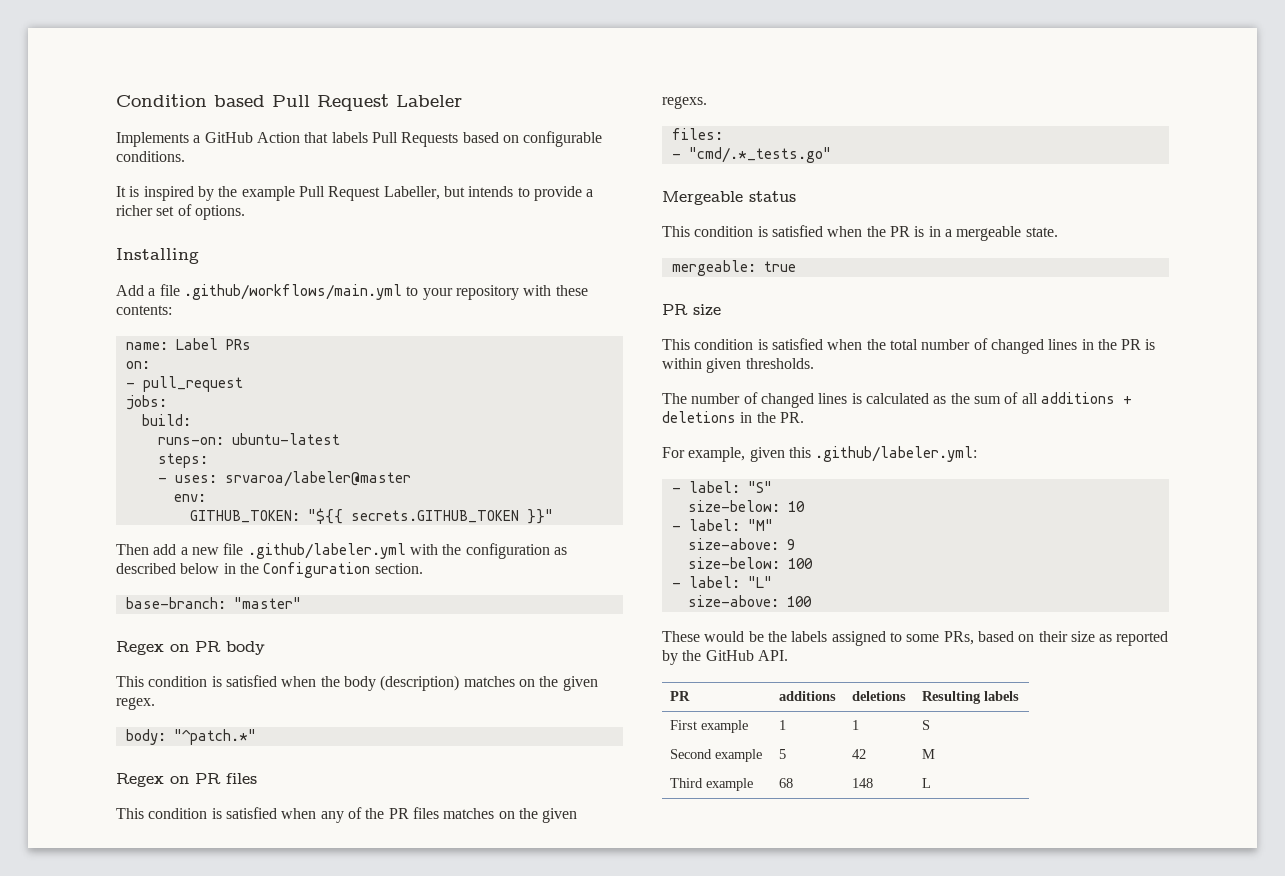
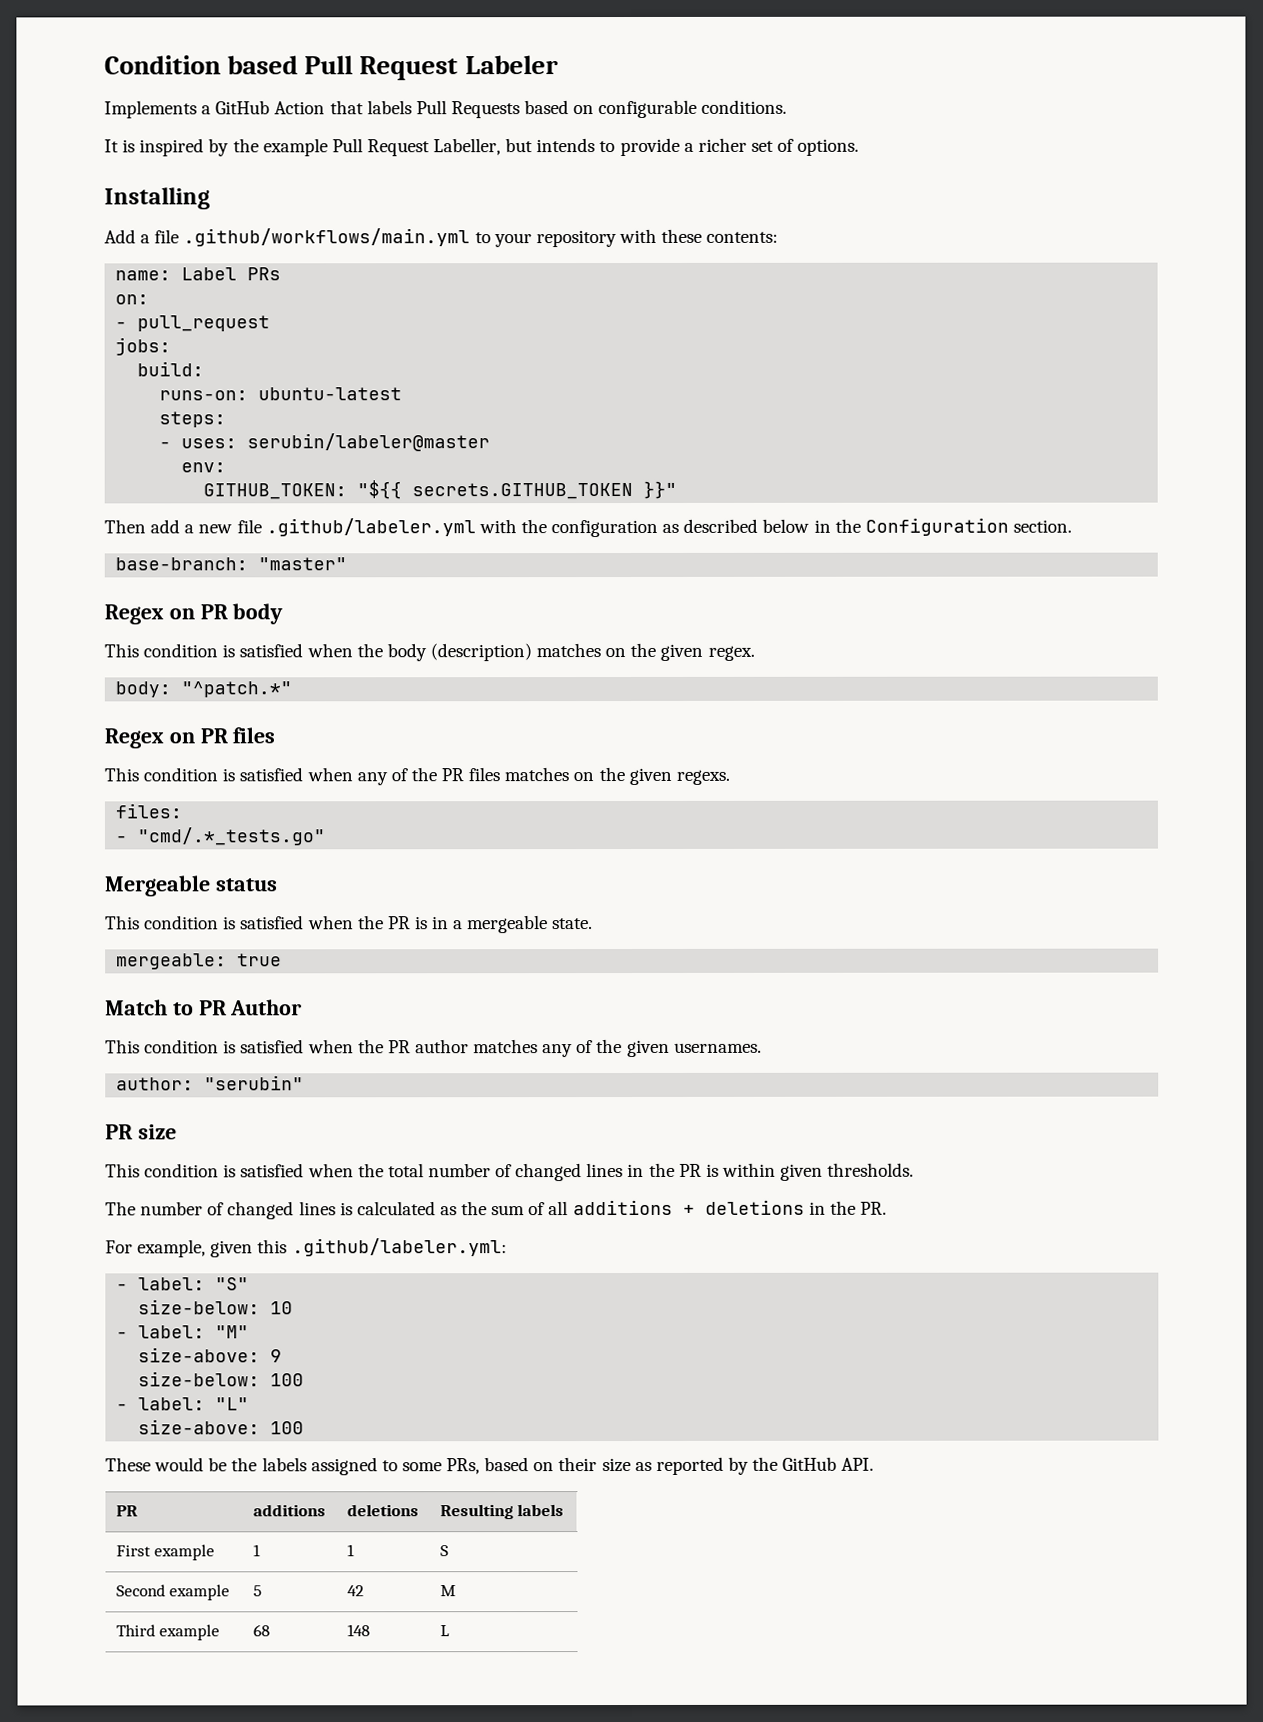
- - uses: srvaroa/labeler@master
+ - uses: serubin/labeler@master
+ Match to PR Author
+ This condition is satisfied when the PR author matches any of the given usernames.
+ author: "serubin"

